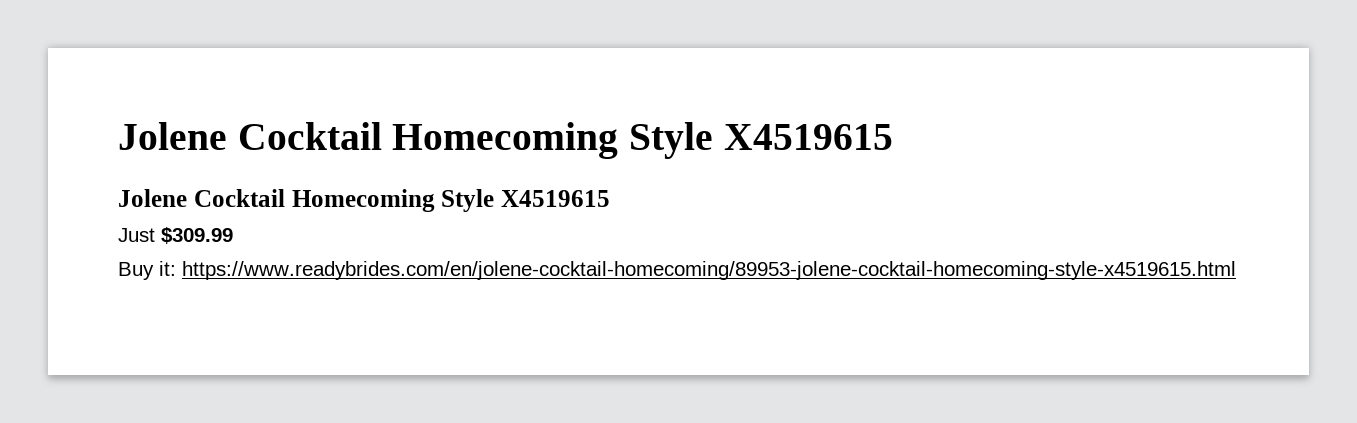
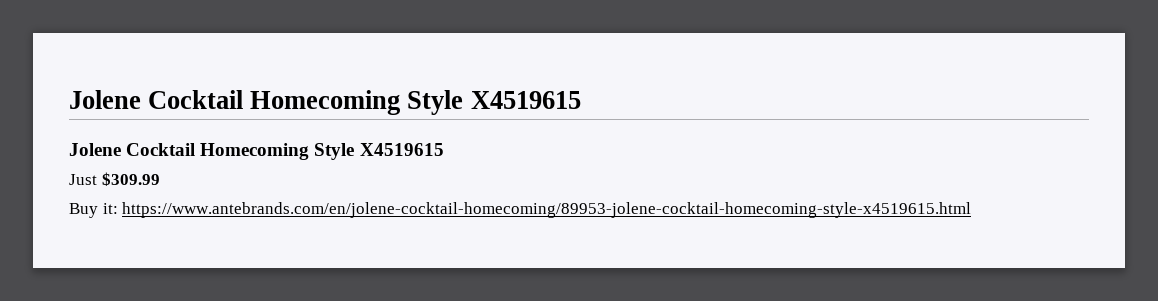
- Buy it: https://www.readybrides.com/en/jolene-cocktail-homecoming/89953-jolene-cocktail-homecoming-style-x4519615.html
+ Buy it: https://www.antebrands.com/en/jolene-cocktail-homecoming/89953-jolene-cocktail-homecoming-style-x4519615.html

